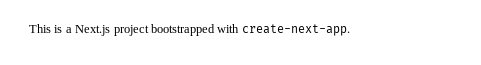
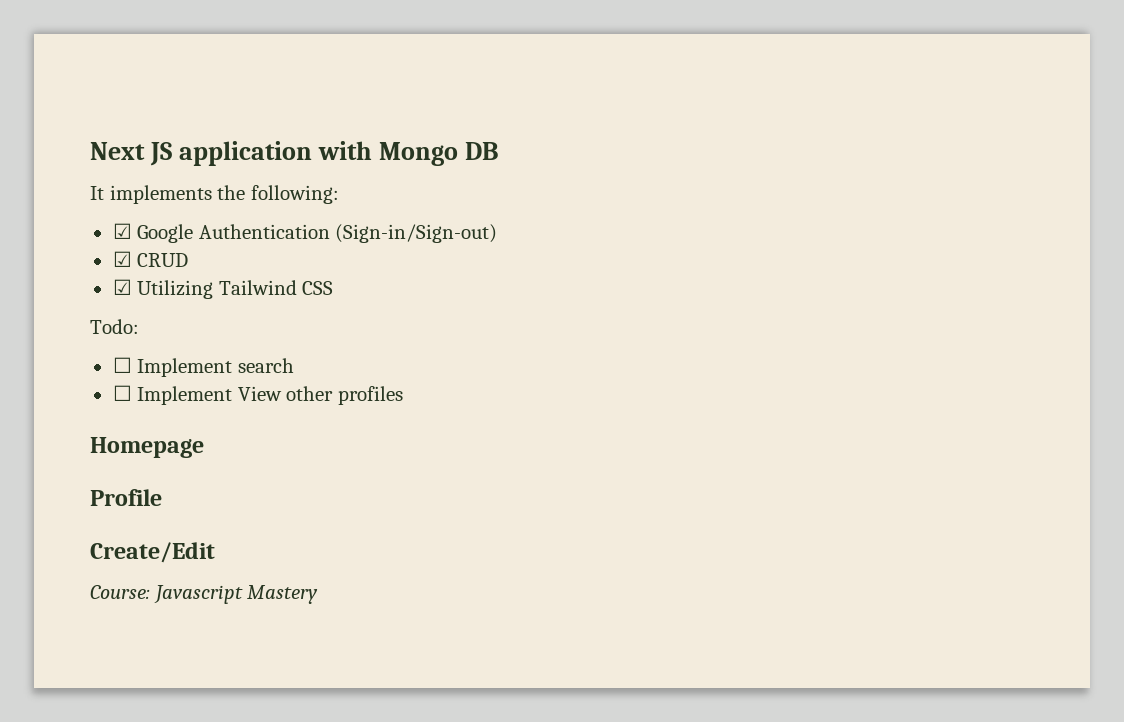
- This is a Next.js project bootstrapped with create-next-app.
+ Next JS application with Mongo DB
+ It implements the following:
+ ☑ Google Authentication (Sign-in/Sign-out)
+ ☑ CRUD
+ ☑ Utilizing Tailwind CSS
+ Todo:
+ ☐ Implement search
+ ☐ Implement View other profiles
+ Homepage
+ Profile
+ Create/Edit
+ Course: Javascript Mastery

